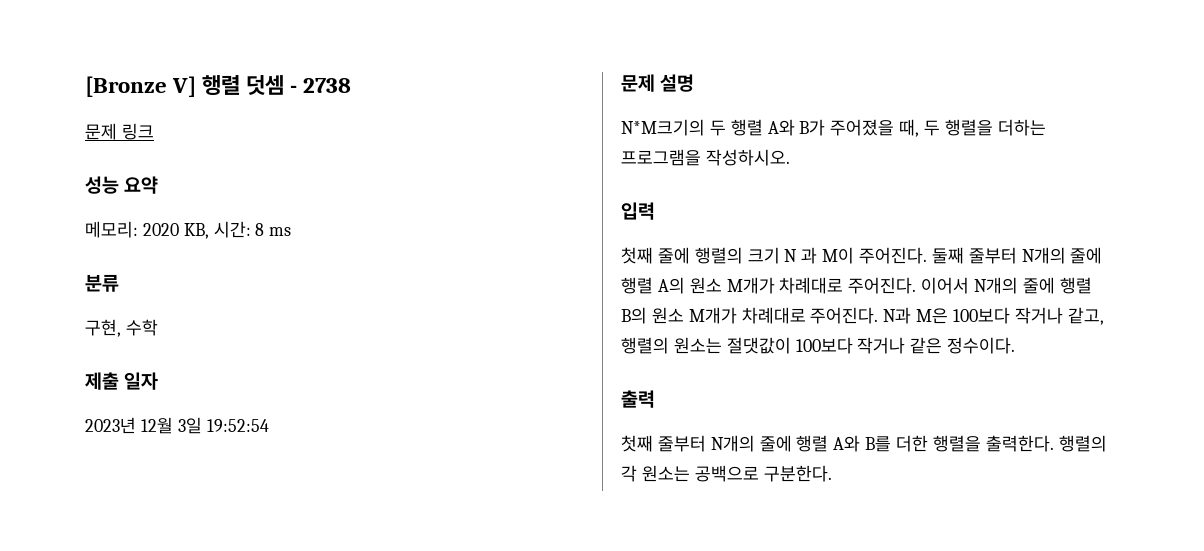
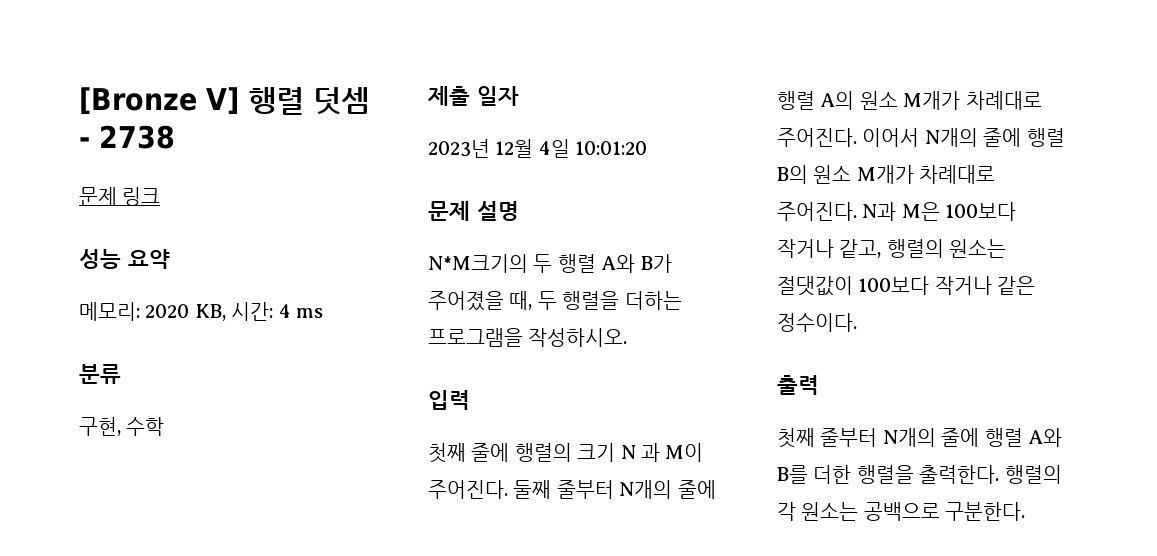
- 메모리: 2020 KB, 시간: 8 ms
+ 메모리: 2020 KB, 시간: 4 ms
- 2023년 12월 3일 19:52:54
+ 2023년 12월 4일 10:01:20

